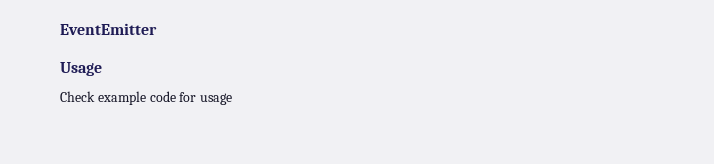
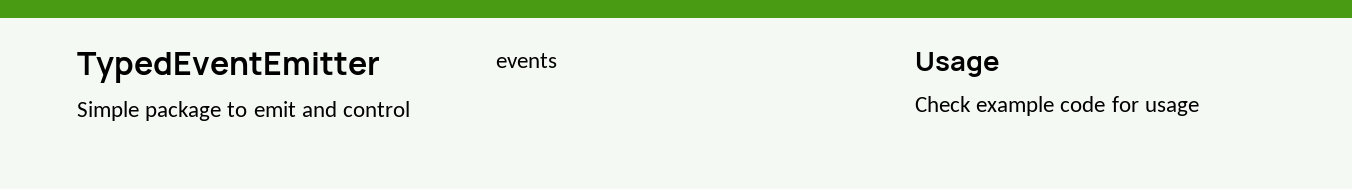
- EventEmitter
+ TypedEventEmitter
+ Simple package to emit and control events

